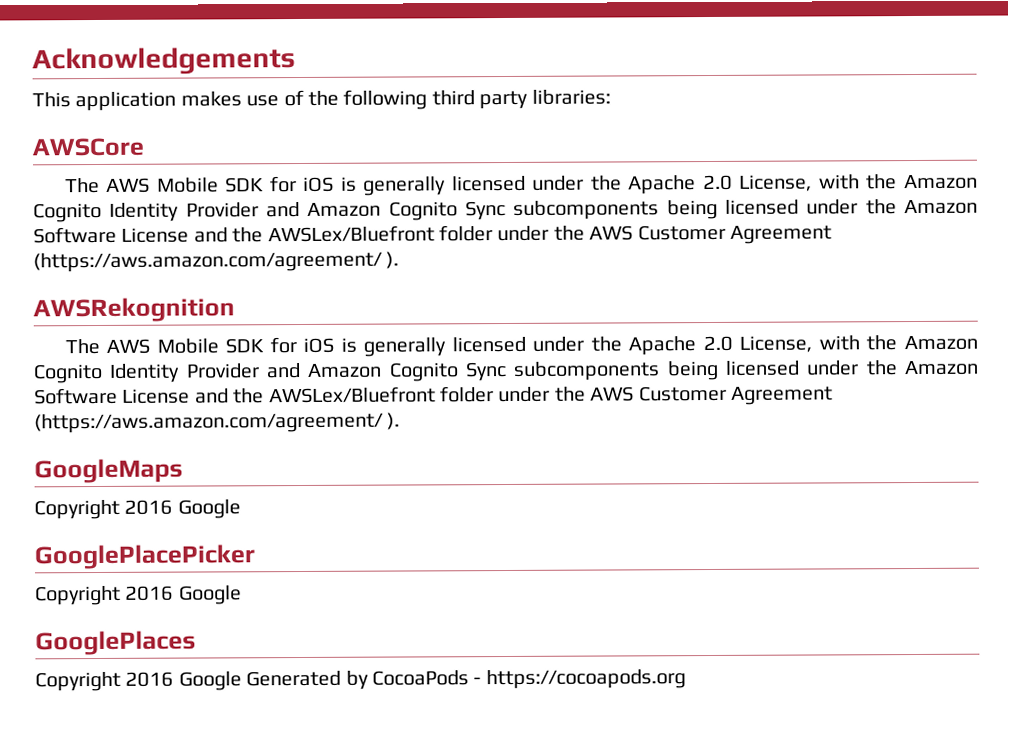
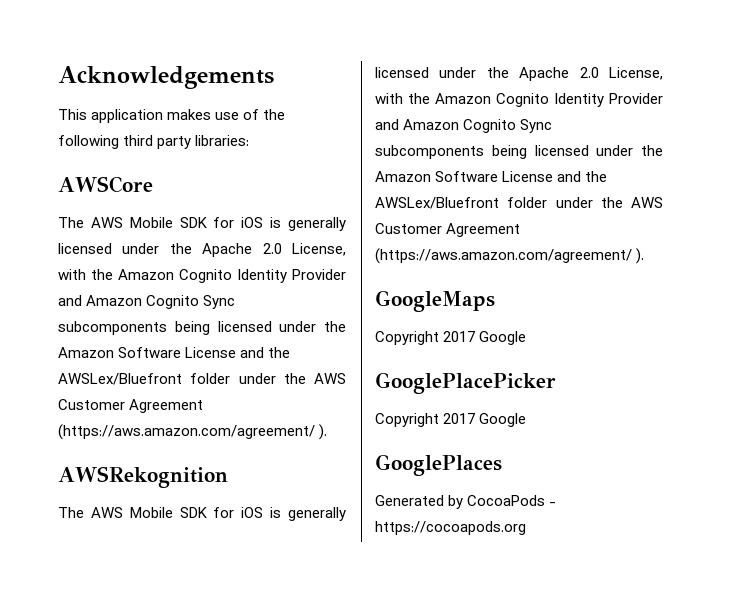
  GoogleMaps
- Copyright 2016 Google
+ Copyright 2017 Google
  GooglePlacePicker
- Copyright 2016 Google
+ Copyright 2017 Google
- Copyright 2016 Google Generated by CocoaPods - https://cocoapods.org
+ Generated by CocoaPods - https://cocoapods.org

